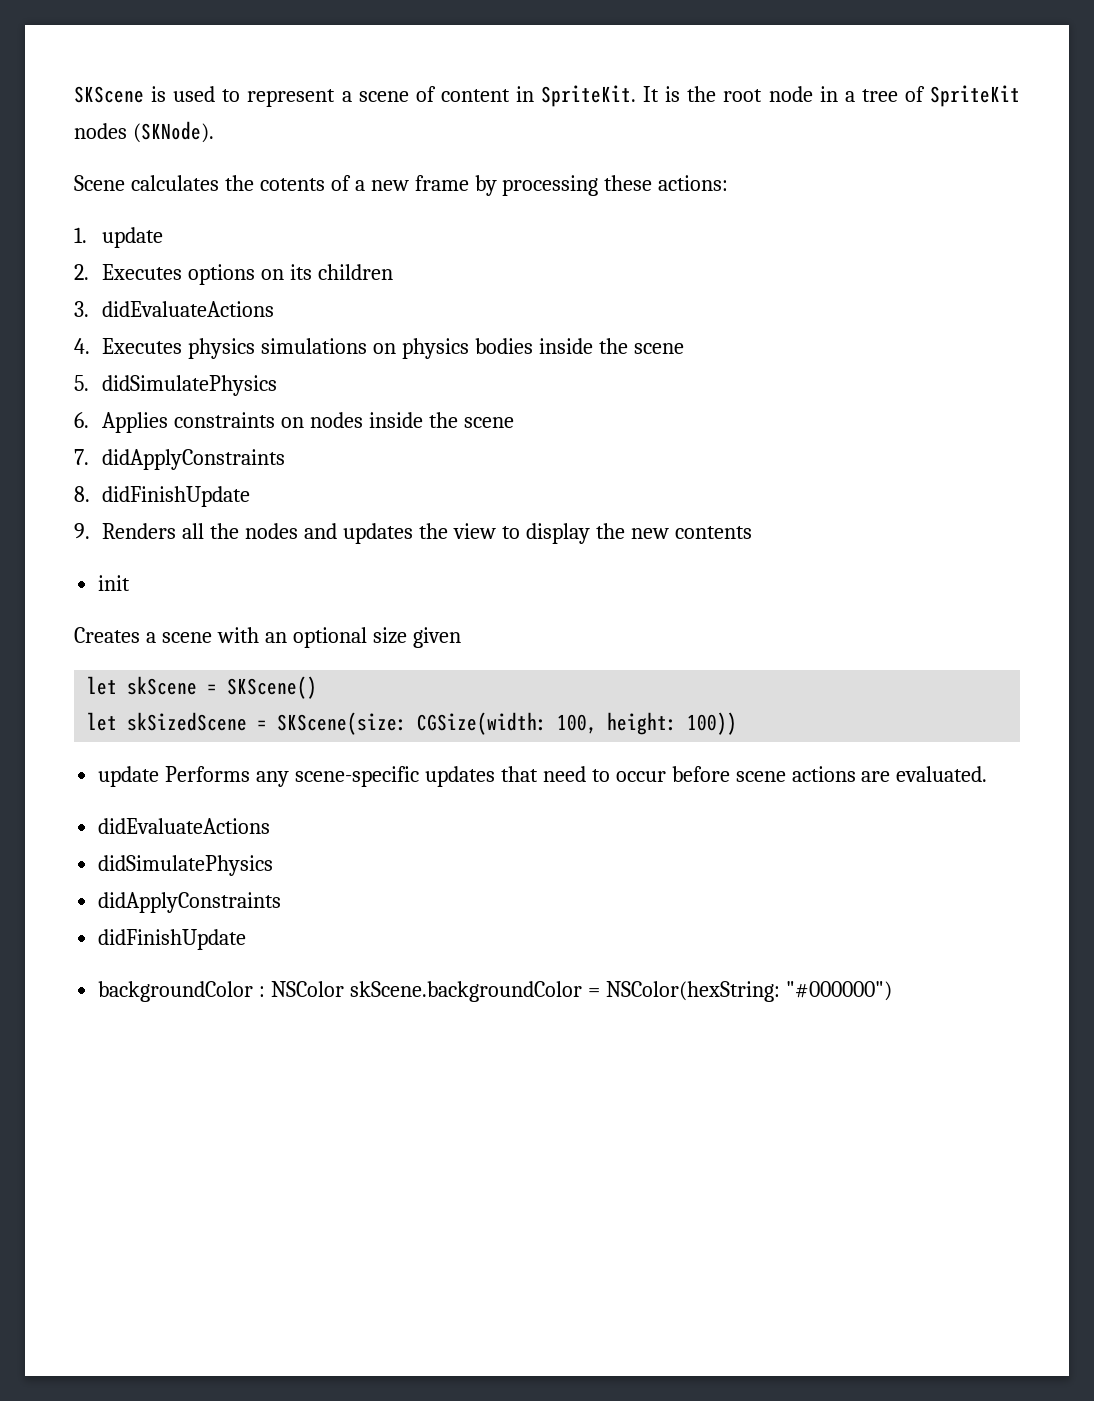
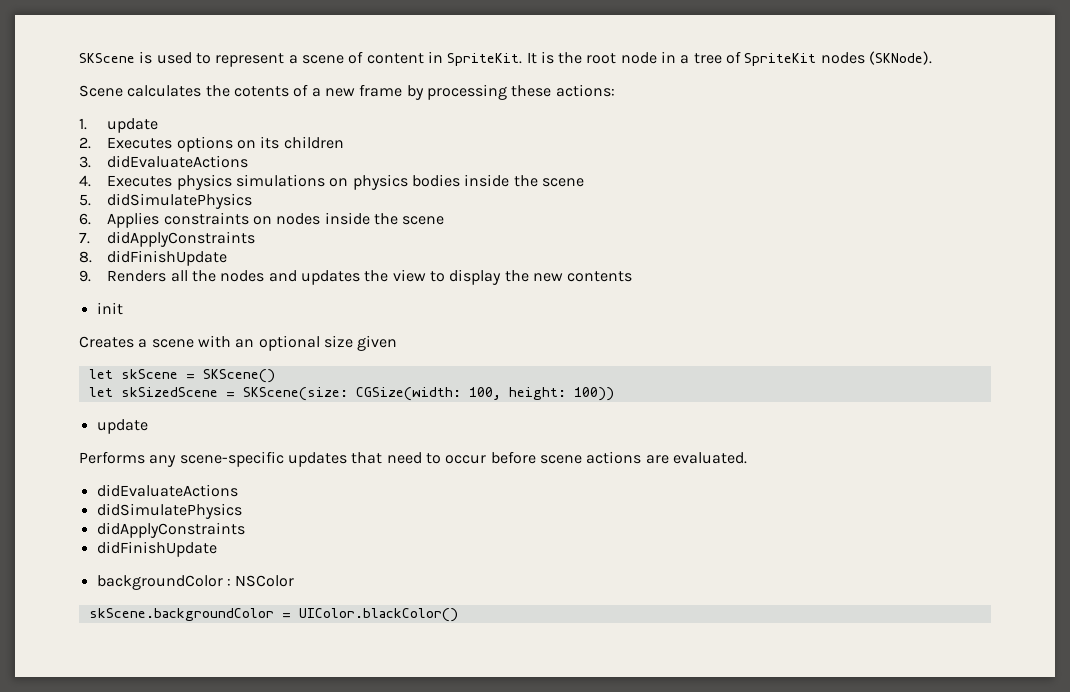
  let skSizedScene = SKScene(size: CGSize(width: 100, height: 100))
- update Performs any scene-specific updates that need to occur before scene actions are evaluated.
+ update
+ Performs any scene-specific updates that need to occur before scene actions are evaluated.
- backgroundColor : NSColor skScene.backgroundColor = NSColor(hexString: "#000000")
+ backgroundColor : NSColor
+ skScene.backgroundColor = UIColor.blackColor()

